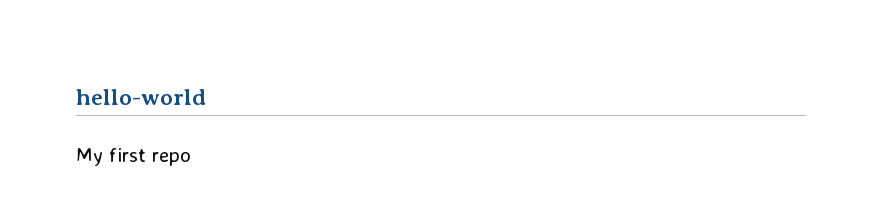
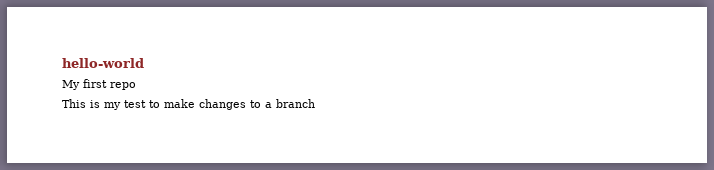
+ This is my test to make changes to a branch

